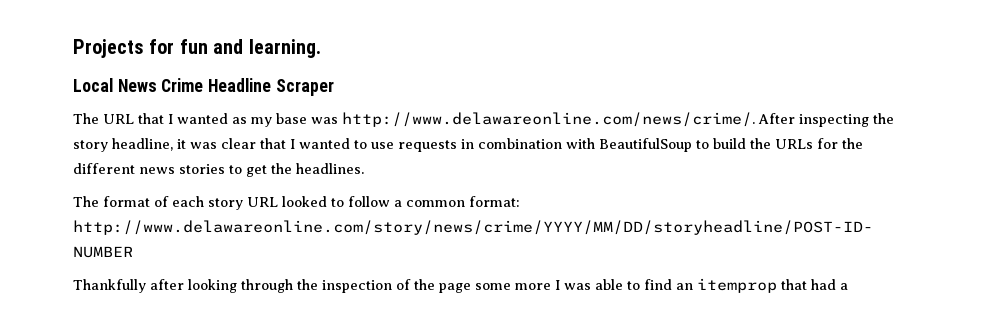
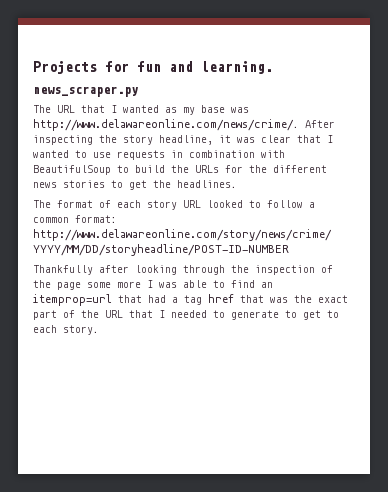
- Local News Crime Headline Scraper
+ news_scraper.py
- Thankfully after looking through the inspection of the page some more I was able to find an itemprop that had a
+ Thankfully after looking through the inspection of the page some more I was able to find an itemprop=url that had a tag href that was the exact part of the URL that I needed to generate to get to each story.

